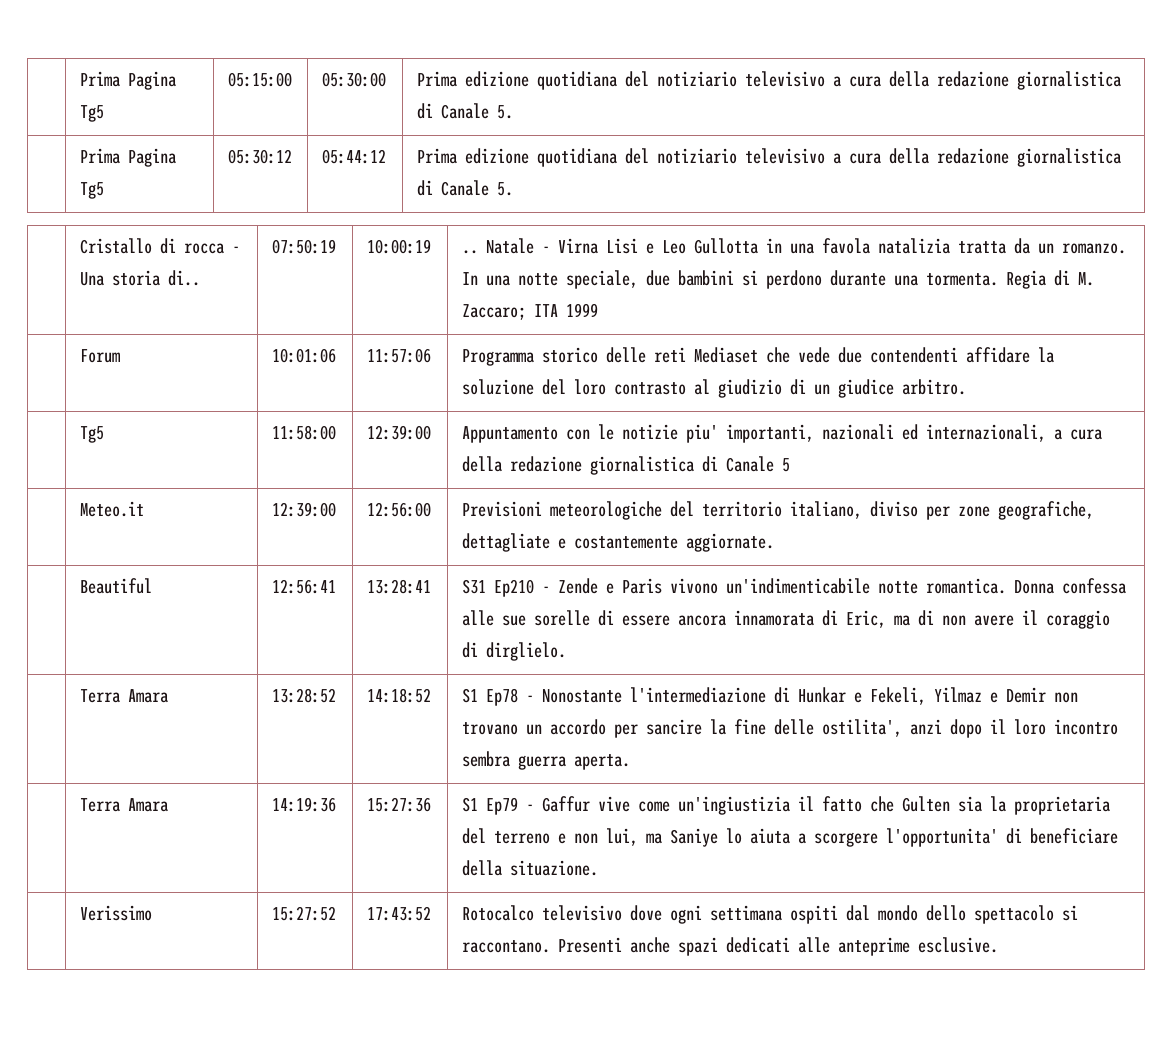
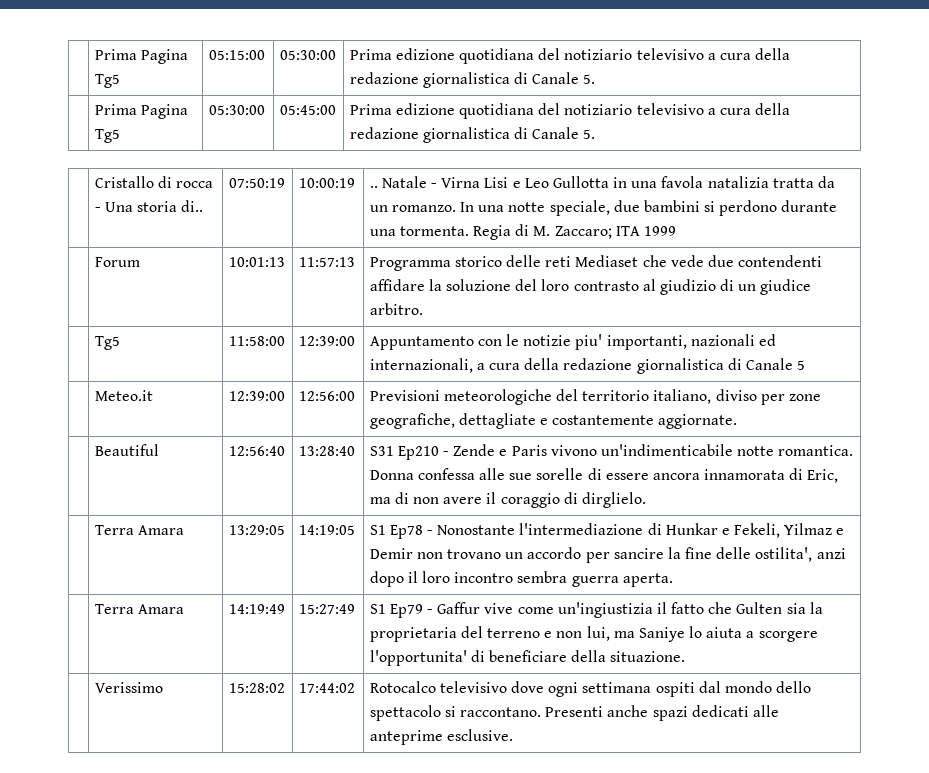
- | Prima Pagina Tg5 | 05:30:12 | 05:44:12 | Prima edizione quotidiana del notiziario televisivo a cura della redazione giornalistica di Canale 5.
+ | Prima Pagina Tg5 | 05:30:00 | 05:45:00 | Prima edizione quotidiana del notiziario televisivo a cura della redazione giornalistica di Canale 5.
- | Forum | 10:01:06 | 11:57:06 | Programma storico delle reti Mediaset che vede due contendenti affidare la soluzione del loro contrasto al giudizio di un giudice arbitro.
+ | Forum | 10:01:13 | 11:57:13 | Programma storico delle reti Mediaset che vede due contendenti affidare la soluzione del loro contrasto al giudizio di un giudice arbitro.
- | Beautiful | 12:56:41 | 13:28:41 | S31 Ep210 - Zende e Paris vivono un'indimenticabile notte romantica. Donna confessa alle sue sorelle di essere ancora innamorata di Eric, ma di non avere il coraggio di dirglielo.
+ | Beautiful | 12:56:40 | 13:28:40 | S31 Ep210 - Zende e Paris vivono un'indimenticabile notte romantica. Donna confessa alle sue sorelle di essere ancora innamorata di Eric, ma di non avere il coraggio di dirglielo.
- | Terra Amara | 13:28:52 | 14:18:52 | S1 Ep78 - Nonostante l'intermediazione di Hunkar e Fekeli, Yilmaz e Demir non trovano un accordo per sancire la fine delle ostilita', anzi dopo il loro incontro sembra guerra aperta.
+ | Terra Amara | 13:29:05 | 14:19:05 | S1 Ep78 - Nonostante l'intermediazione di Hunkar e Fekeli, Yilmaz e Demir non trovano un accordo per sancire la fine delle ostilita', anzi dopo il loro incontro sembra guerra aperta.
- | Terra Amara | 14:19:36 | 15:27:36 | S1 Ep79 - Gaffur vive come un'ingiustizia il fatto che Gulten sia la proprietaria del terreno e non lui, ma Saniye lo aiuta a scorgere l'opportunita' di beneficiare della situazione.
+ | Terra Amara | 14:19:49 | 15:27:49 | S1 Ep79 - Gaffur vive come un'ingiustizia il fatto che Gulten sia la proprietaria del terreno e non lui, ma Saniye lo aiuta a scorgere l'opportunita' di beneficiare della situazione.
- | Verissimo | 15:27:52 | 17:43:52 | Rotocalco televisivo dove ogni settimana ospiti dal mondo dello spettacolo si raccontano. Presenti anche spazi dedicati alle anteprime esclusive.
+ | Verissimo | 15:28:02 | 17:44:02 | Rotocalco televisivo dove ogni settimana ospiti dal mondo dello spettacolo si raccontano. Presenti anche spazi dedicati alle anteprime esclusive.

